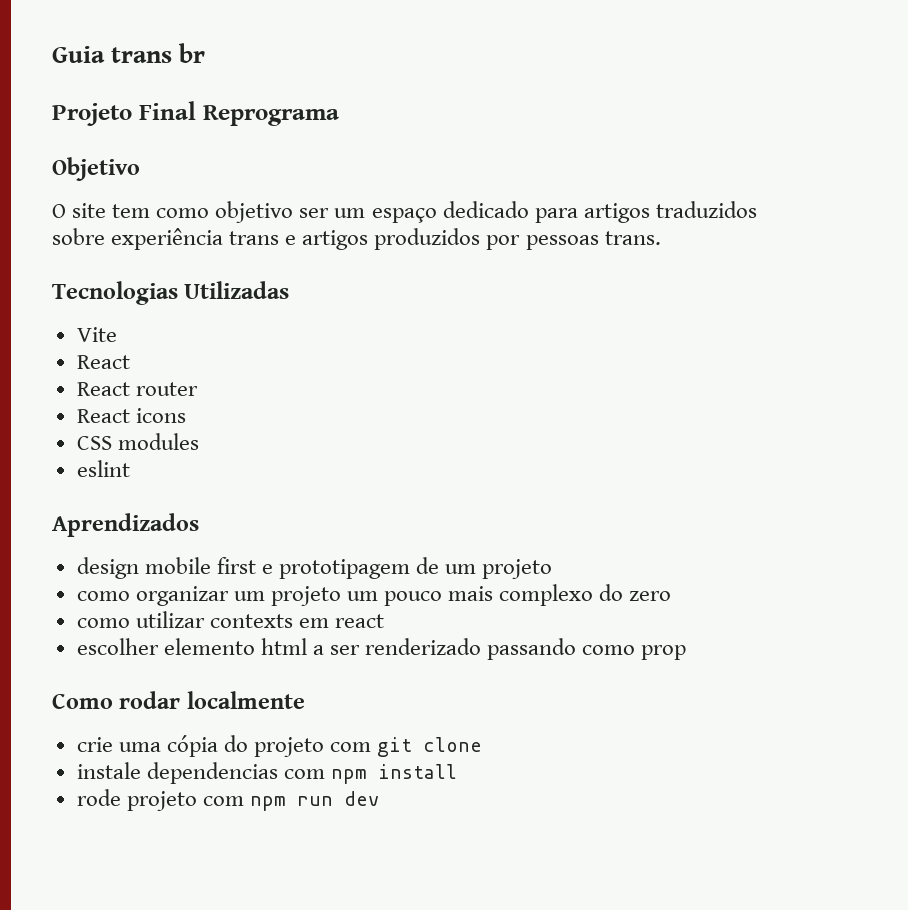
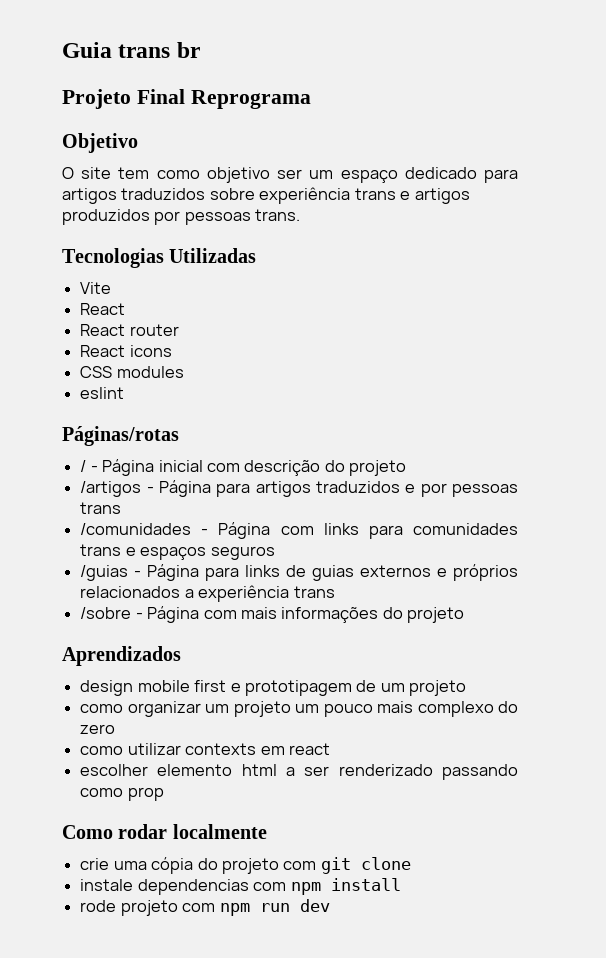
+ Páginas/rotas
+ / - Página inicial com descrição do projeto
+ /artigos - Página para artigos traduzidos e por pessoas trans
+ /comunidades - Página com links para comunidades trans e espaços seguros
+ /guias - Página para links de guias externos e próprios relacionados a experiência trans
+ /sobre - Página com mais informações do projeto

